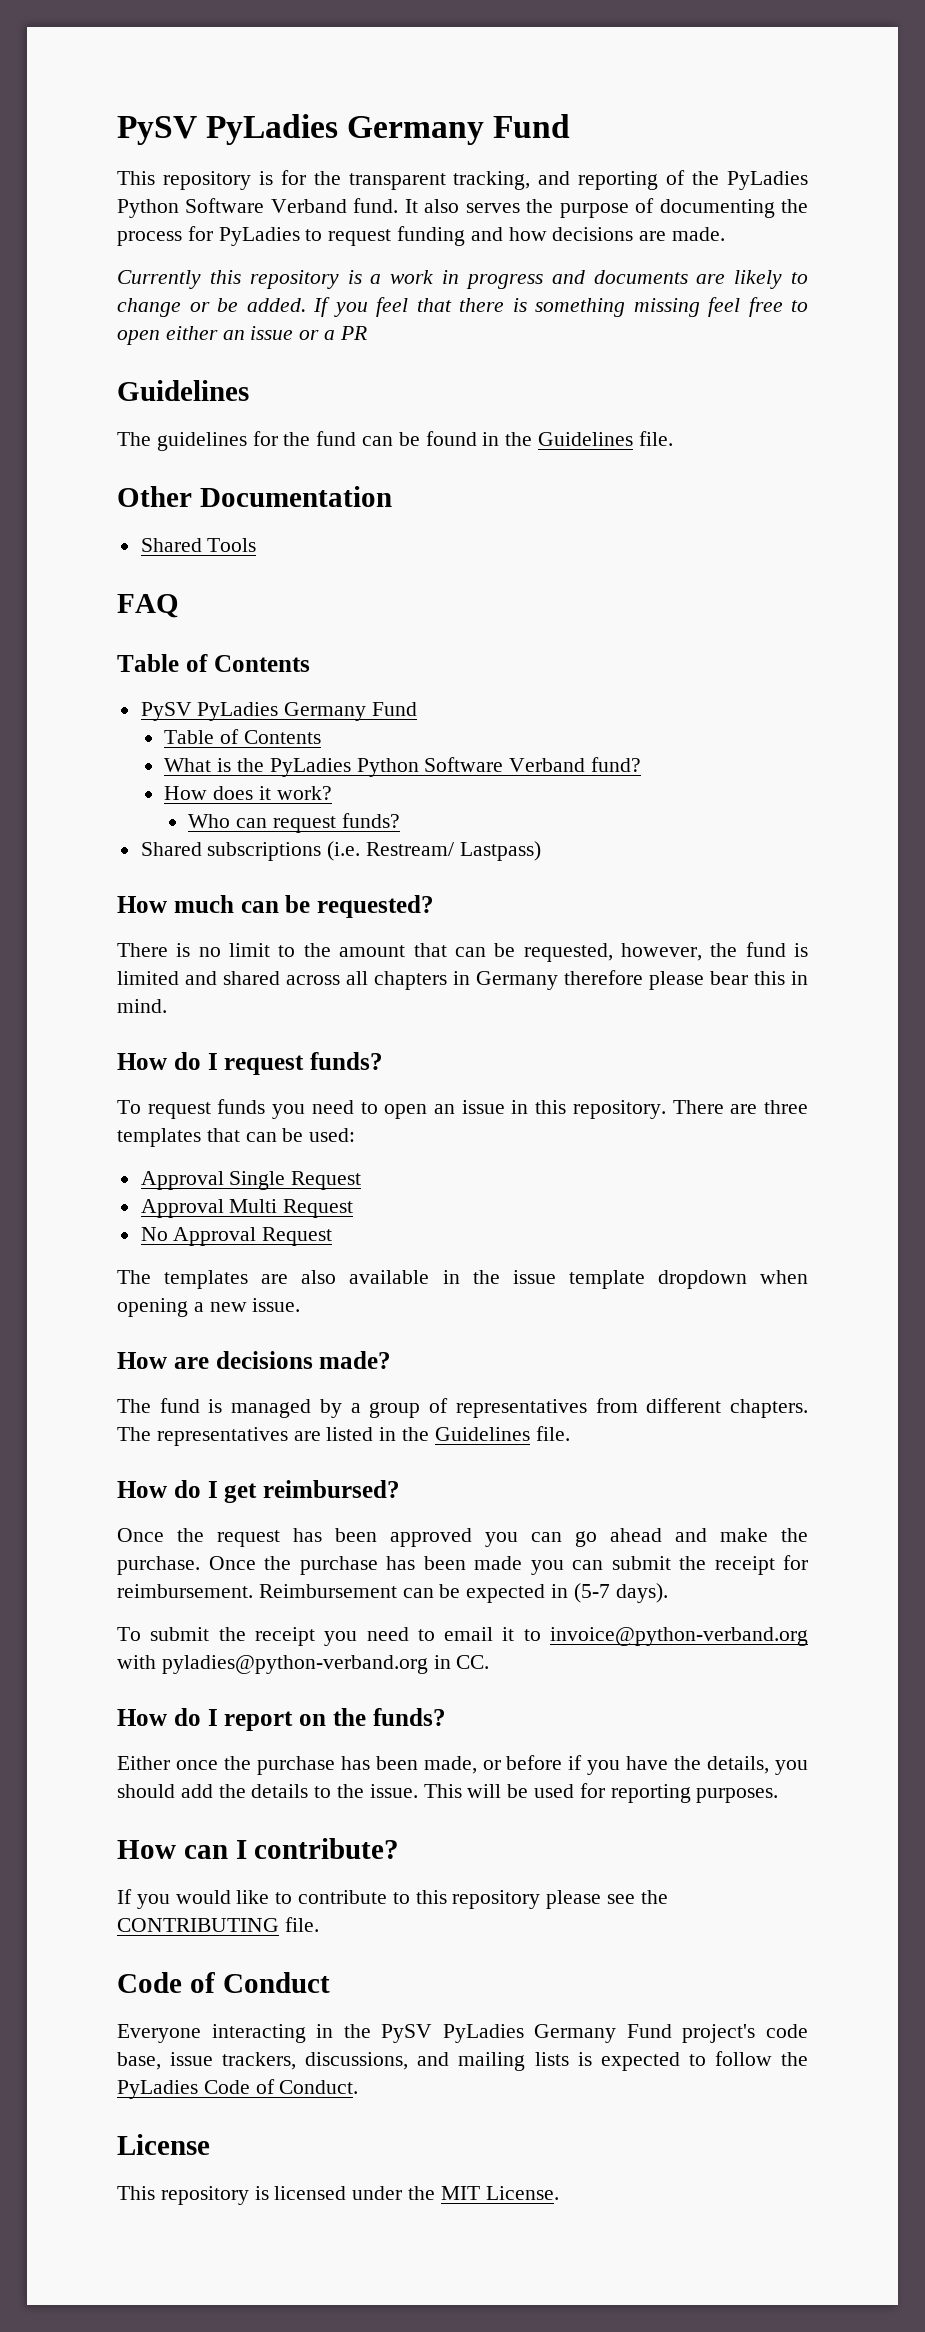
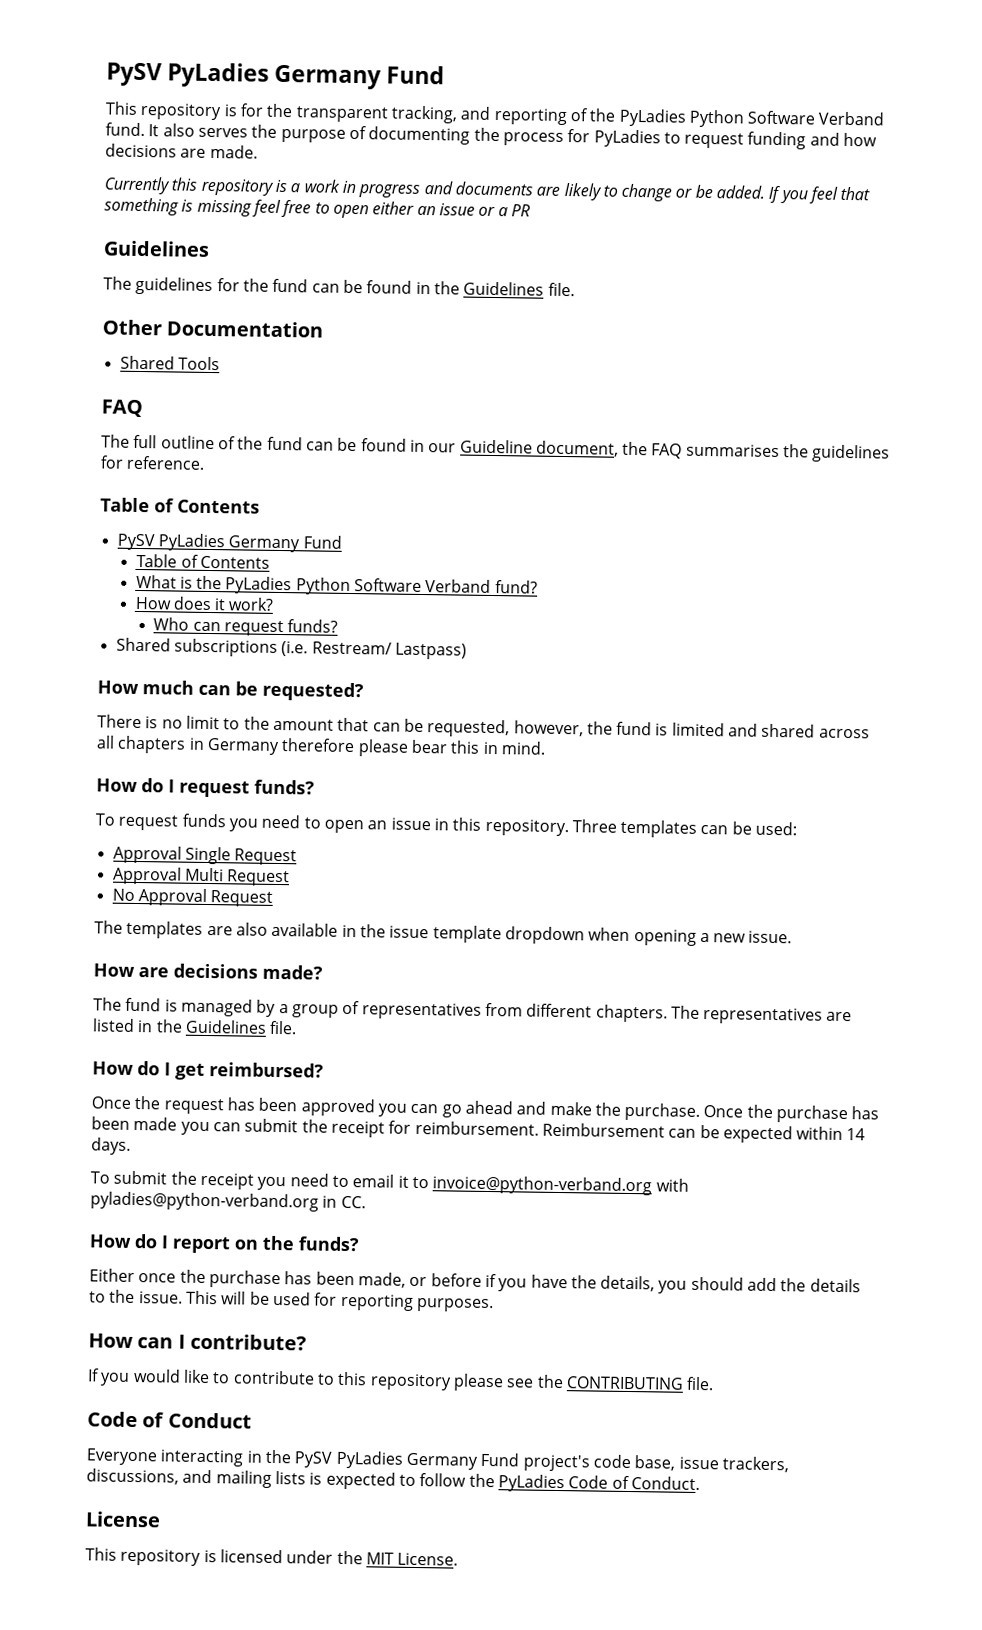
- If you feel that there is something missing feel free to open either an issue or a PR
+ If you feel that something is missing feel free to open either an issue or a PR
+ The full outline of the fund can be found in our Guideline document, the FAQ summarises the guidelines for reference.
- There are three templates that can be used:
+ Three templates can be used:
- Reimbursement can be expected in (5-7 days).
+ Reimbursement can be expected within 14 days.

